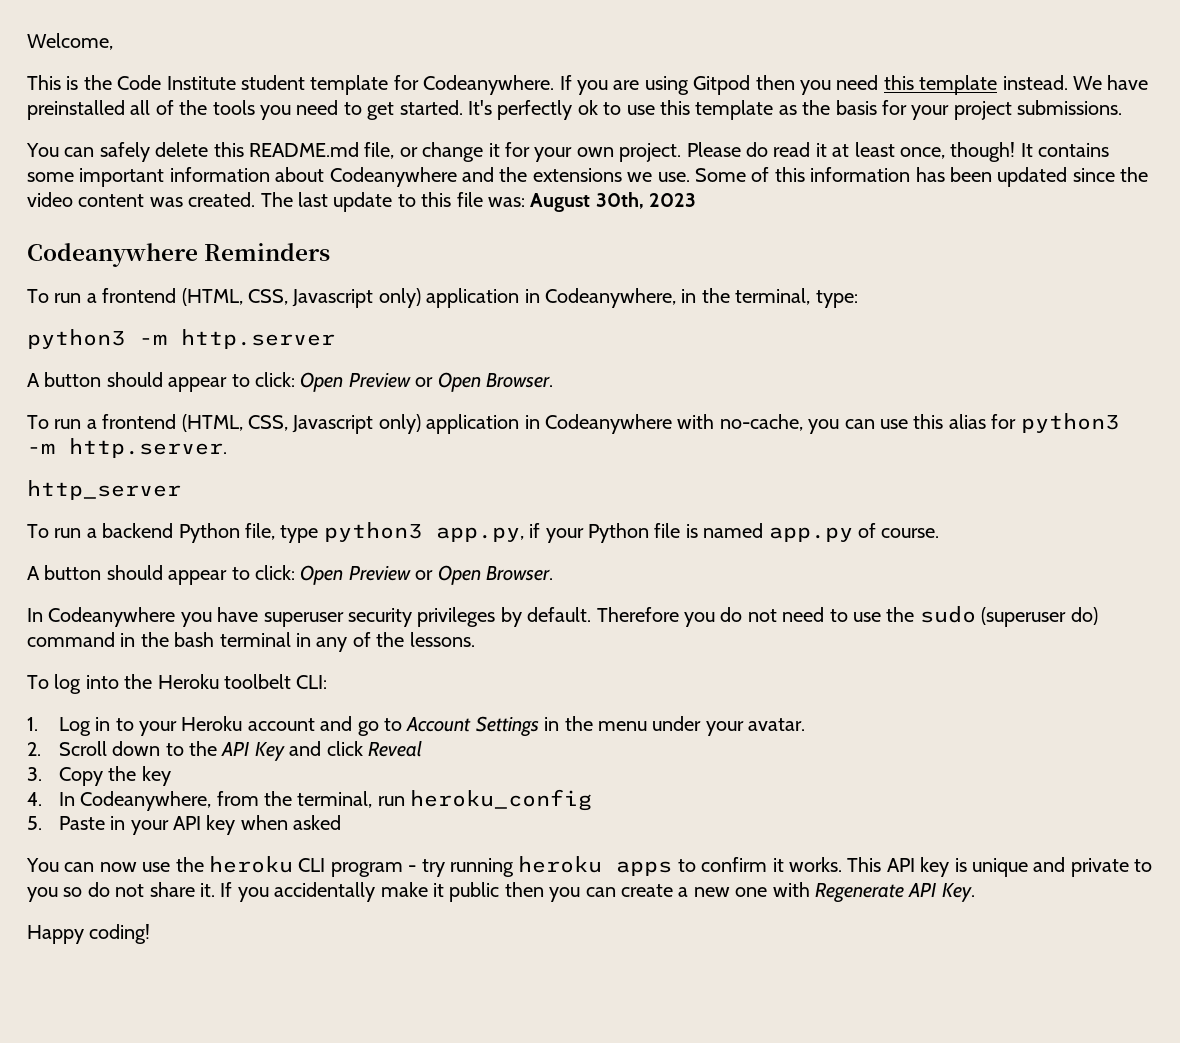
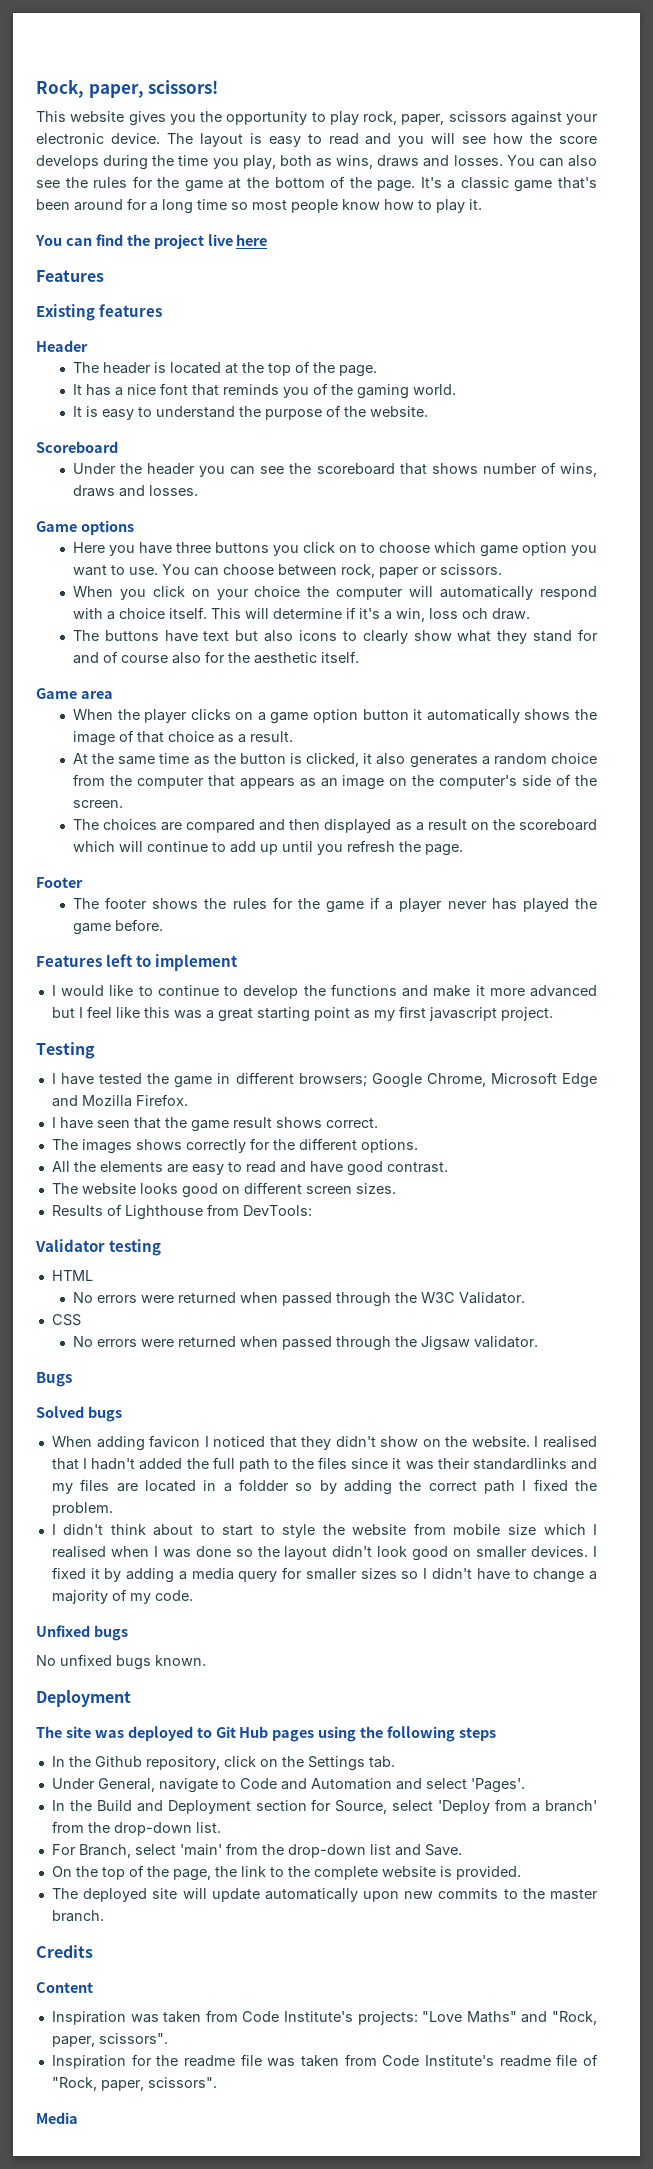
- Welcome,
- This is the Code Institute student template for Codeanywhere. If you are using Gitpod then you need this template instead. We have preinstalled all of the tools you need to get started. It's perfectly ok to use this template as the basis for your project submissions.
- You can safely delete this README.md file, or change it for your own project. Please do read it at least once, though! It contains some important information about Codeanywhere and the extensions we use. Some of this information has been updated since the video content was created. The last update to this file was: August 30th, 2023
- Codeanywhere Reminders
- To run a frontend (HTML, CSS, Javascript only) application in Codeanywhere, in the terminal, type:
- python3 -m http.server
- A button should appear to click: Open Preview or Open Browser.
- To run a frontend (HTML, CSS, Javascript only) application in Codeanywhere with no-cache, you can use this alias for python3 -m http.server.
- http_server
- To run a backend Python file, type python3 app.py, if your Python file is named app.py of course.
- A button should appear to click: Open Preview or Open Browser.
- In Codeanywhere you have superuser security privileges by default. Therefore you do not need to use the sudo (superuser do) command in the bash terminal in any of the lessons.
- To log into the Heroku toolbelt CLI:
- 1. Log in to your Heroku account and go to Account Settings in the menu under your avatar.
- 2. Scroll down to the API Key and click Reveal
- 3. Copy the key
- 4. In Codeanywhere, from the terminal, run heroku_config
- 5. Paste in your API key when asked
- You can now use the heroku CLI program - try running heroku apps to confirm it works. This API key is unique and private to you so do not share it. If you accidentally make it public then you can create a new one with Regenerate API Key.
- Happy coding!
+ Rock, paper, scissors!
+ This website gives you the opportunity to play rock, paper, scissors against your electronic device. The layout is easy to read and you will see how the score develops during the time you play, both as wins, draws and losses. You can also see the rules for the game at the bottom of the page. It's a classic game that's been around for a long time so most people know how to play it.
+ You can find the project live here
+ Features
+ Existing features
+ Header
+ The header is located at the top of the page.
+ It has a nice font that reminds you of the gaming world.
+ It is easy to understand the purpose of the website.
+ Scoreboard
+ Under the header you can see the scoreboard that shows number of wins, draws and losses.
+ Game options
+ Here you have three buttons you click on to choose which game option you want to use. You can choose between rock, paper or scissors.
+ When you click on your choice the computer will automatically respond with a choice itself. This will determine if it's a win, loss och draw.
+ The buttons have text but also icons to clearly show what they stand for and of course also for the aesthetic itself.
+ Game area
+ When the player clicks on a game option button it automatically shows the image of that choice as a result.
+ At the same time as the button is clicked, it also generates a random choice from the computer that appears as an image on the computer's side of the screen.
+ The choices are compared and then displayed as a result on the scoreboard which will continue to add up until you refresh the page.
+ Footer
+ The footer shows the rules for the game if a player never has played the game before.
+ Features left to implement
+ I would like to continue to develop the functions and make it more advanced but I feel like this was a great starting point as my first javascript project.
+ Testing
+ I have tested the game in different browsers; Google Chrome, Microsoft Edge and Mozilla Firefox.
+ I have seen that the game result shows correct.
+ The images shows correctly for the different options.
+ All the elements are easy to read and have good contrast.
+ The website looks good on different screen sizes.
+ Results of Lighthouse from DevTools:
+ Validator testing
+ HTML
+ No errors were returned when passed through the W3C Validator.
+ CSS
+ No errors were returned when passed through the Jigsaw validator.
+ Bugs
+ Solved bugs
+ When adding favicon I noticed that they didn't show on the website. I realised that I hadn't added the full path to the files since it was their standardlinks and my files are located in a foldder so by adding the correct path I fixed the problem.
+ I didn't think about to start to style the website from mobile size which I realised when I was done so the layout didn't look good on smaller devices. I fixed it by adding a media query for smaller sizes so I didn't have to change a majority of my code.
+ Unfixed bugs
+ No unfixed bugs known.
+ Deployment
+ The site was deployed to Git Hub pages using the following steps
+ In the Github repository, click on the Settings tab.
+ Under General, navigate to Code and Automation and select 'Pages'.
+ In the Build and Deployment section for Source, select 'Deploy from a branch' from the drop-down list.
+ For Branch, select 'main' from the drop-down list and Save.
+ On the top of the page, the link to the complete website is provided.
+ The deployed site will update automatically upon new commits to the master branch.
+ Credits
+ Content
+ Inspiration was taken from Code Institute's projects: "Love Maths" and "Rock, paper, scissors".
+ Inspiration for the readme file was taken from Code Institute's readme file of "Rock, paper, scissors".
+ Media

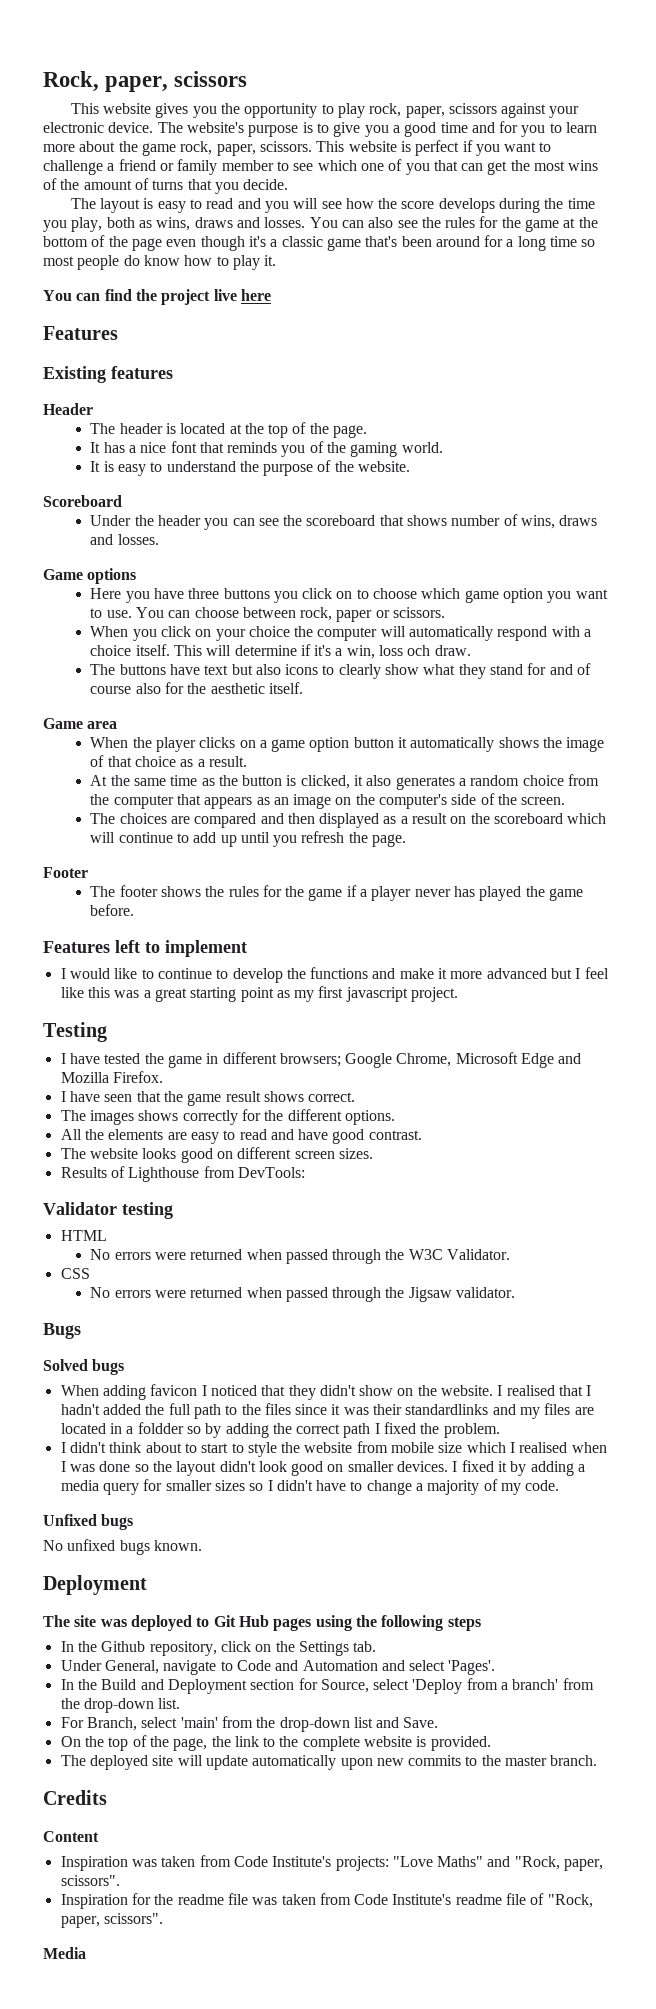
- Rock, paper, scissors!
+ Rock, paper, scissors
+ The website's purpose is to give you a good time and for you to learn more about the game rock, paper, scissors. This website is perfect if you want to challenge a friend or family member to see which one of you that can get the most wins of the amount of turns that you decide.
- You can also see the rules for the game at the bottom of the page. It's a classic game that's been around for a long time so most people know how to play it.
+ You can also see the rules for the game at the bottom of the page even though it's a classic game that's been around for a long time so most people do know how to play it.

